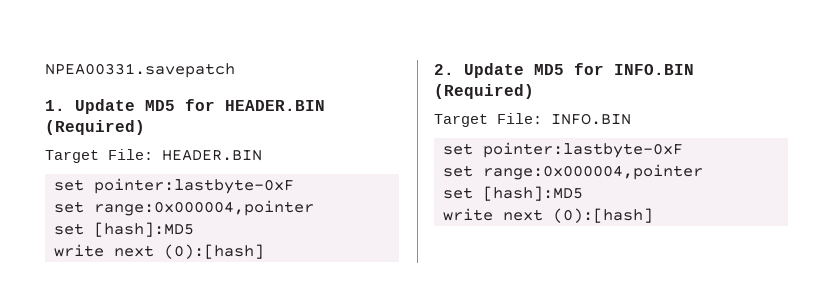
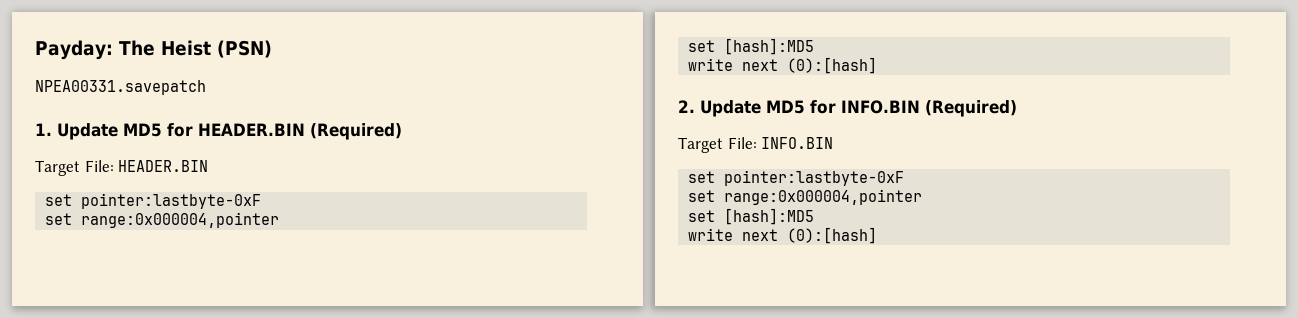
+ Payday: The Heist (PSN)

